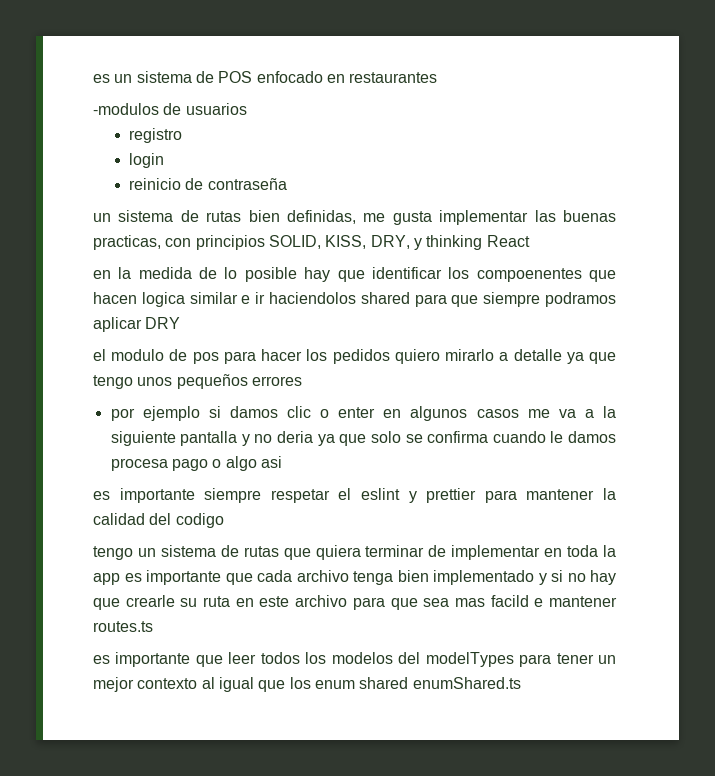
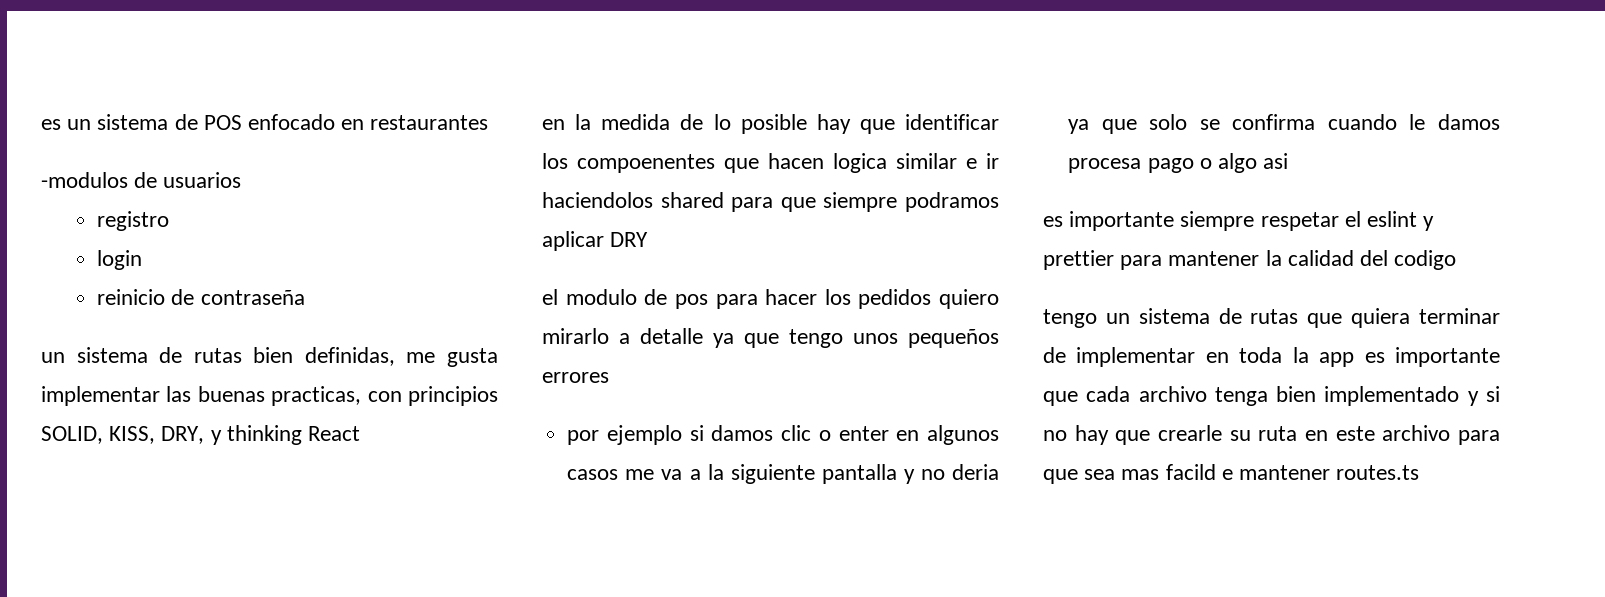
- es importante que leer todos los modelos del modelTypes para tener un mejor contexto al igual que los enum shared enumShared.ts

